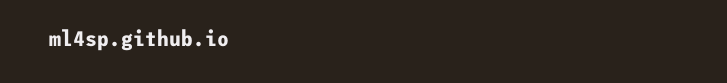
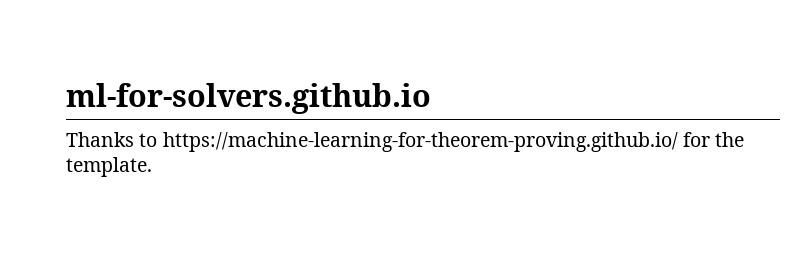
- ml4sp.github.io
+ ml-for-solvers.github.io
+ Thanks to https://machine-learning-for-theorem-proving.github.io/ for the template.

